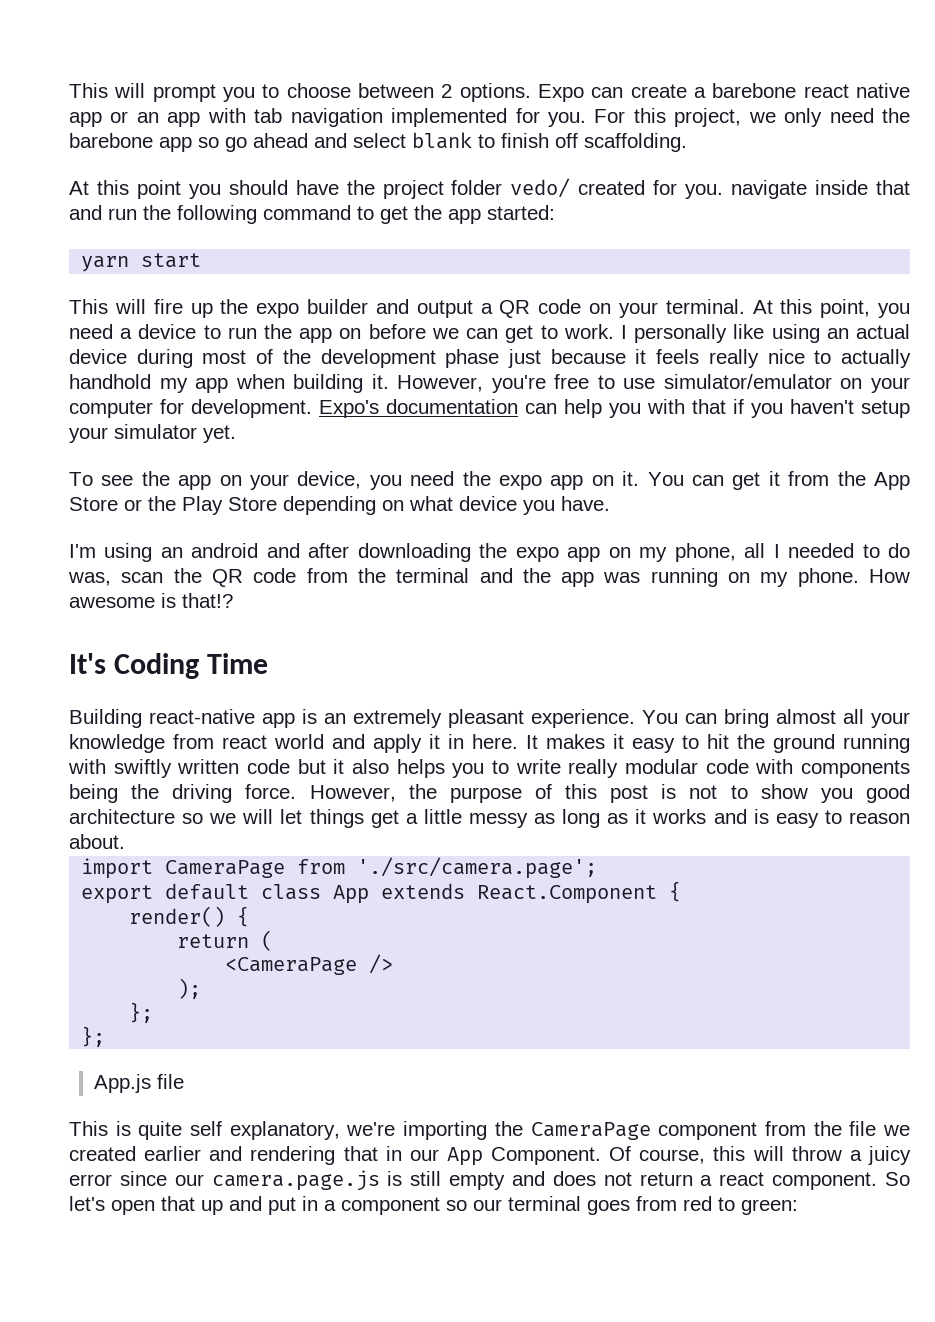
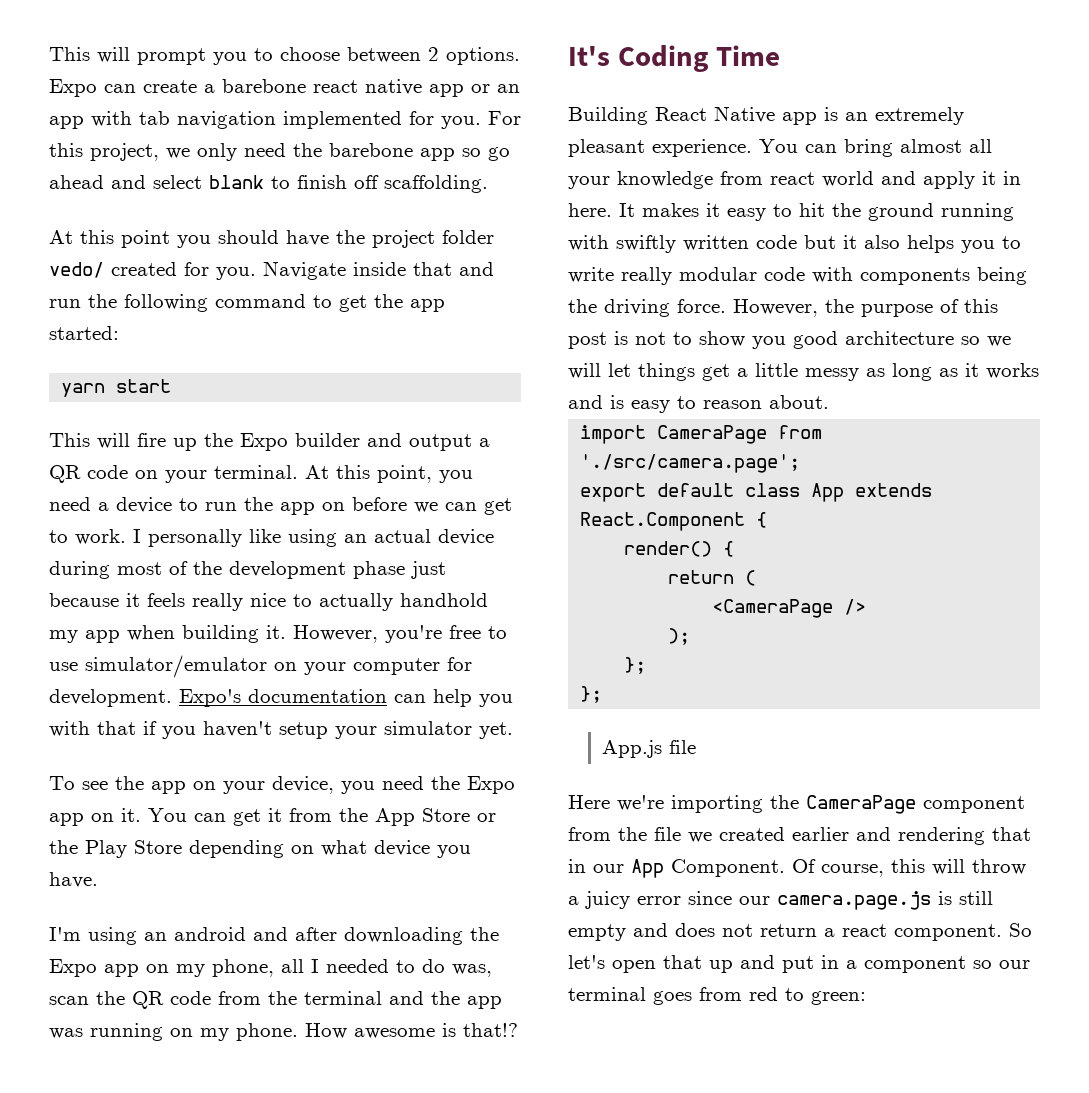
- At this point you should have the project folder vedo/ created for you. navigate inside that and run the following command to get the app started:
+ At this point you should have the project folder vedo/ created for you. Navigate inside that and run the following command to get the app started:
- This will fire up the expo builder and output a QR code on your terminal.
+ This will fire up the Expo builder and output a QR code on your terminal.
- To see the app on your device, you need the expo app on it.
+ To see the app on your device, you need the Expo app on it.
- I'm using an android and after downloading the expo app on my phone, all I needed to do was, scan the QR code from the terminal and the app was running on my phone.
+ I'm using an android and after downloading the Expo app on my phone, all I needed to do was, scan the QR code from the terminal and the app was running on my phone.
- Building react-native app is an extremely pleasant experience.
+ Building React Native app is an extremely pleasant experience.
- This is quite self explanatory, we're importing the CameraPage component from the file we created earlier and rendering that in our App Component.
+ Here we're importing the CameraPage component from the file we created earlier and rendering that in our App Component.

